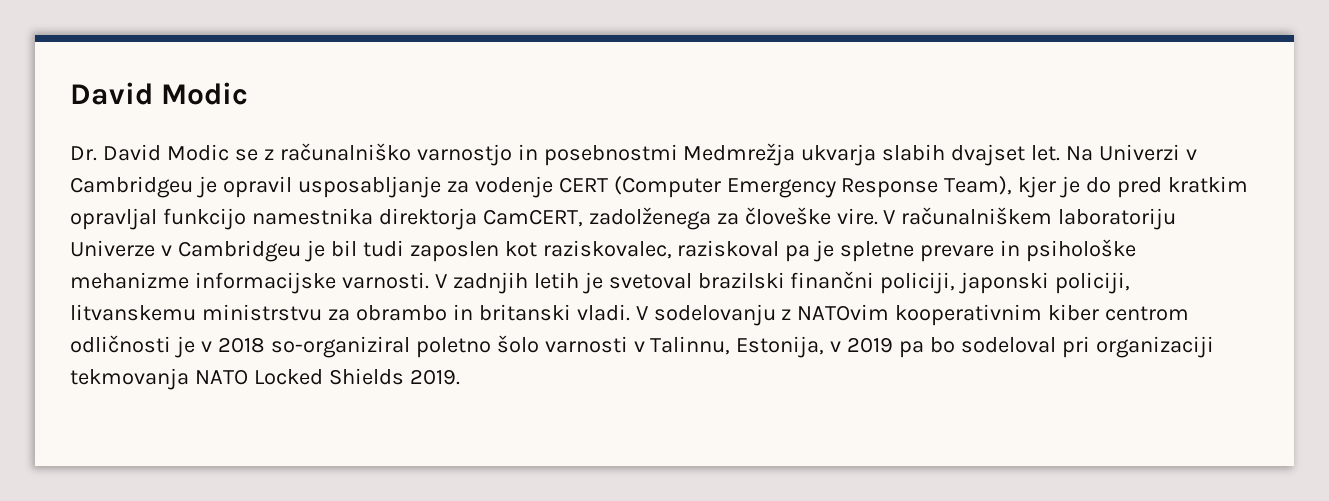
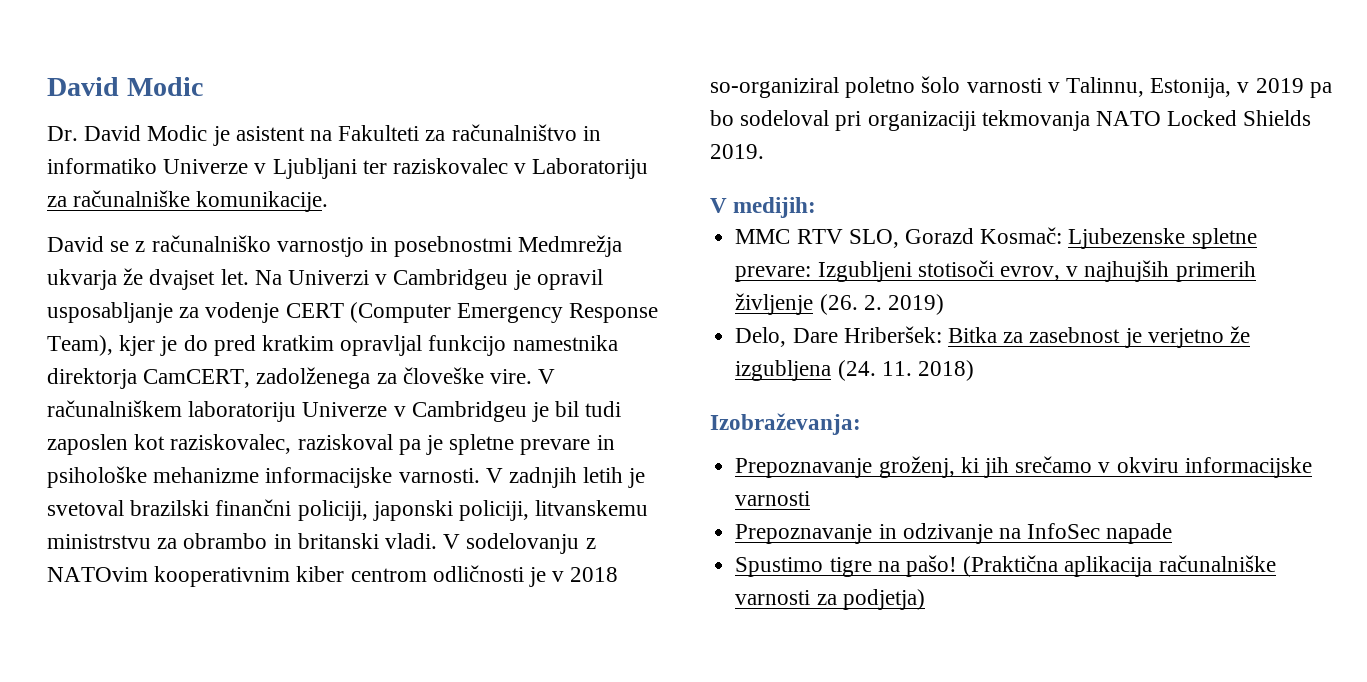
- Dr. David Modic se z računalniško varnostjo in posebnostmi Medmrežja ukvarja slabih dvajset let.
+ Dr. David Modic je asistent na Fakulteti za računalništvo in informatiko Univerze v Ljubljani ter raziskovalec v Laboratoriju za računalniške komunikacije.
+ David se z računalniško varnostjo in posebnostmi Medmrežja ukvarja že dvajset let.
+ V medijih:
+ MMC RTV SLO, Gorazd Kosmač: Ljubezenske spletne prevare: Izgubljeni stotisoči evrov, v najhujših primerih življenje (26. 2. 2019)
+ Delo, Dare Hriberšek: Bitka za zasebnost je verjetno že izgubljena (24. 11. 2018)
+ Izobraževanja:
+ Prepoznavanje groženj, ki jih srečamo v okviru informacijske varnosti
+ Prepoznavanje in odzivanje na InfoSec napade
+ Spustimo tigre na pašo! (Praktična aplikacija računalniške varnosti za podjetja)

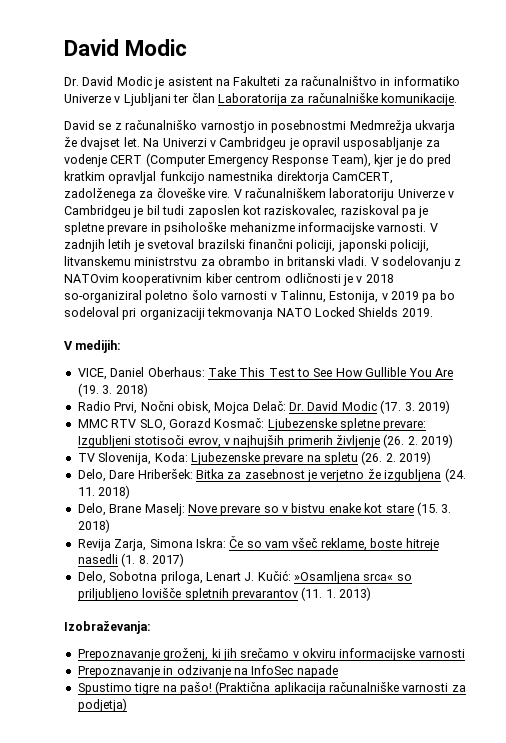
- Dr. David Modic je asistent na Fakulteti za računalništvo in informatiko Univerze v Ljubljani ter raziskovalec v Laboratoriju za računalniške komunikacije.
+ Dr. David Modic je asistent na Fakulteti za računalništvo in informatiko Univerze v Ljubljani ter član Laboratorija za računalniške komunikacije.
+ VICE, Daniel Oberhaus: Take This Test to See How Gullible You Are (19. 3. 2018)
+ Radio Prvi, Nočni obisk, Mojca Delač: Dr. David Modic (17. 3. 2019)
+ TV Slovenija, Koda: Ljubezenske prevare na spletu (26. 2. 2019)
+ Delo, Brane Maselj: Nove prevare so v bistvu enake kot stare (15. 3. 2018)
+ Revija Zarja, Simona Iskra: Če so vam všeč reklame, boste hitreje nasedli (1. 8. 2017)
+ Delo, Sobotna priloga, Lenart J. Kučić: »Osamljena srca« so priljubljeno lovišče spletnih prevarantov (11. 1. 2013)

